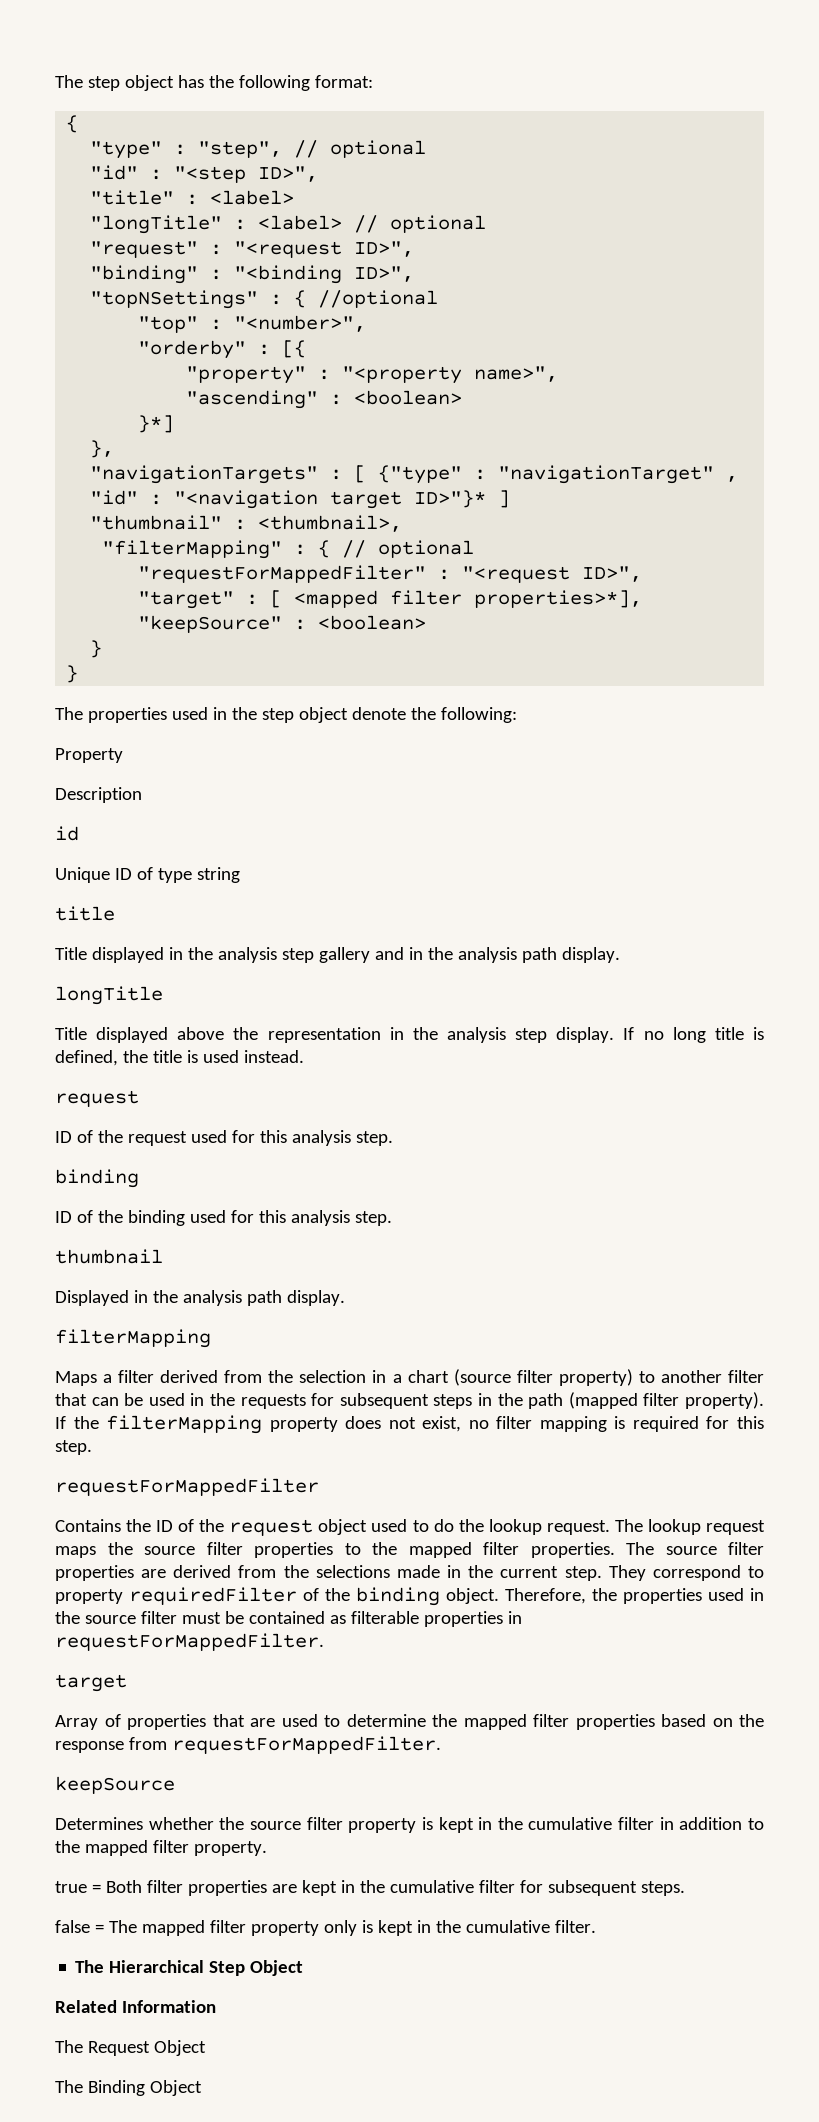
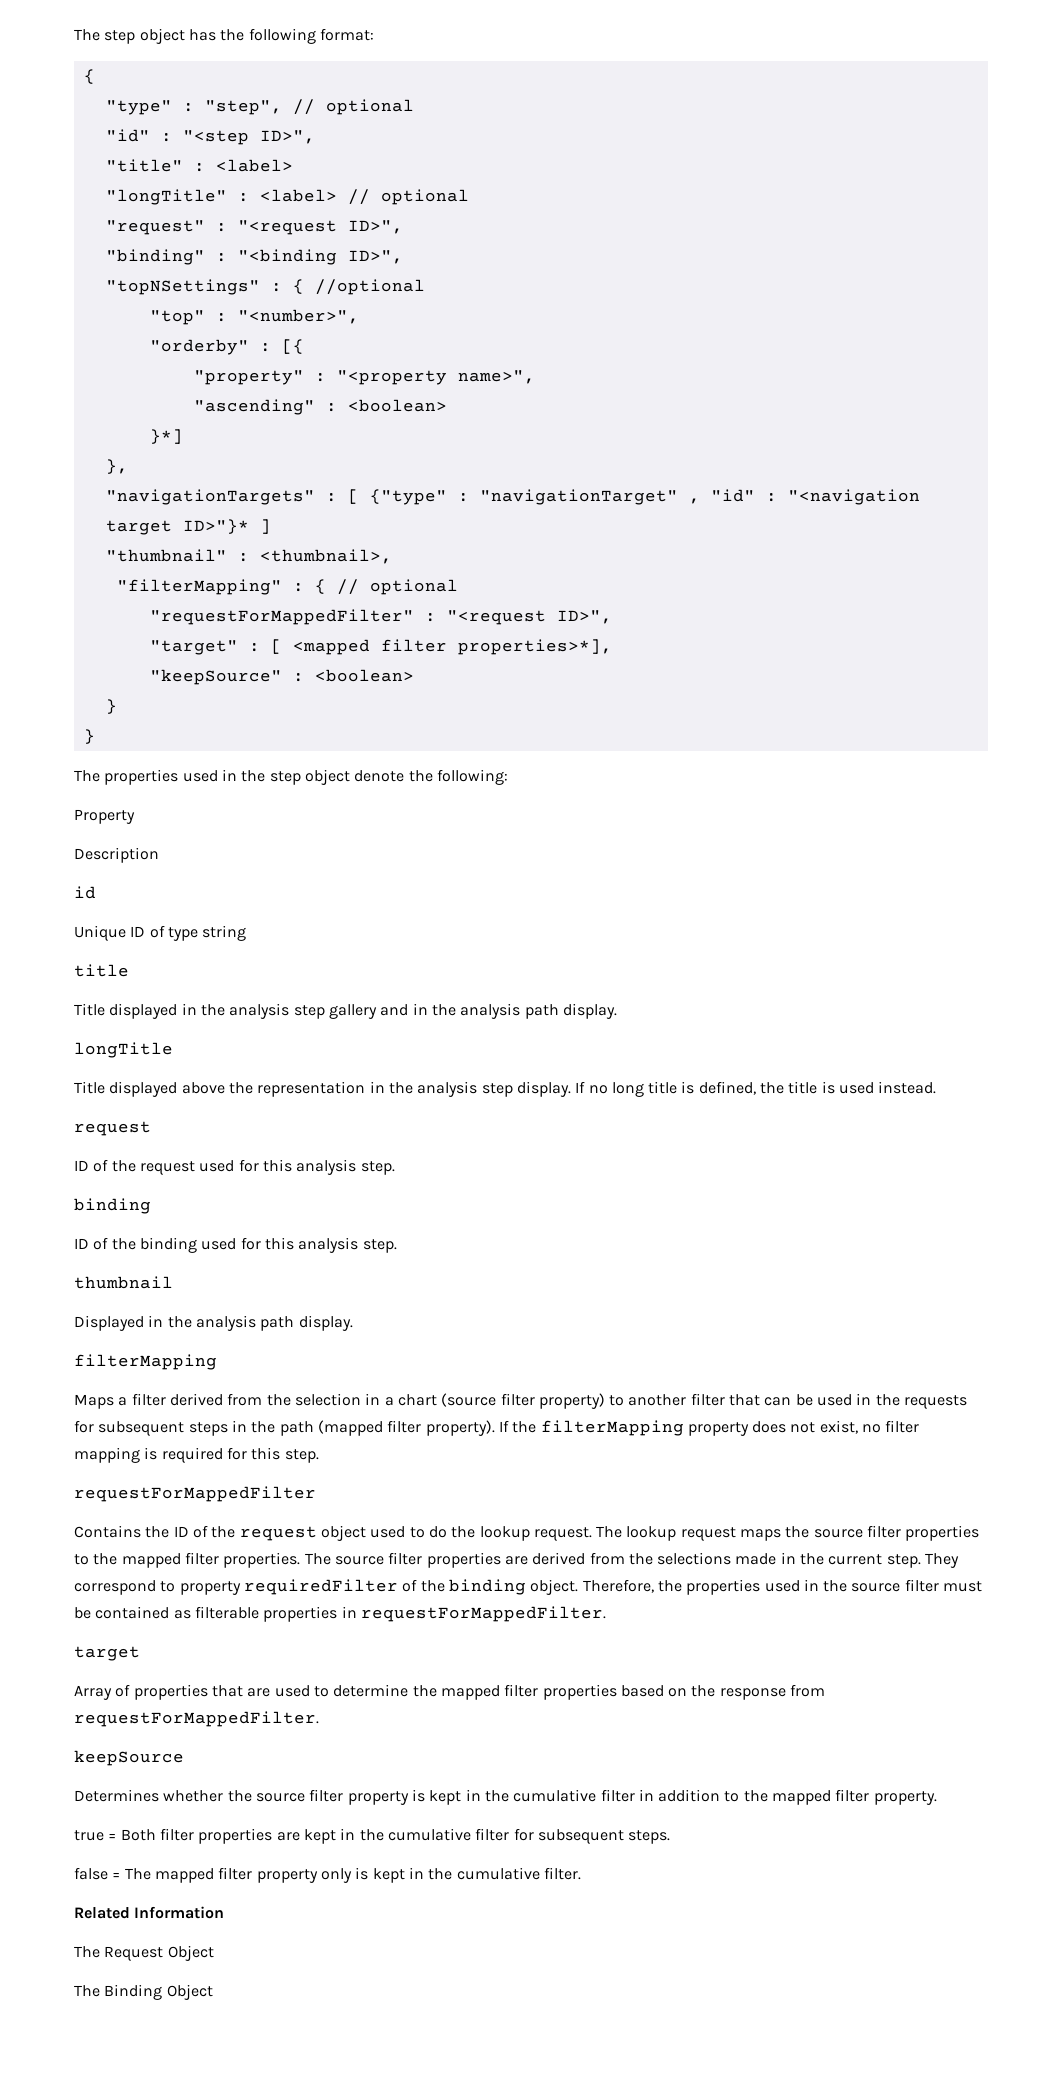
- The Hierarchical Step Object

